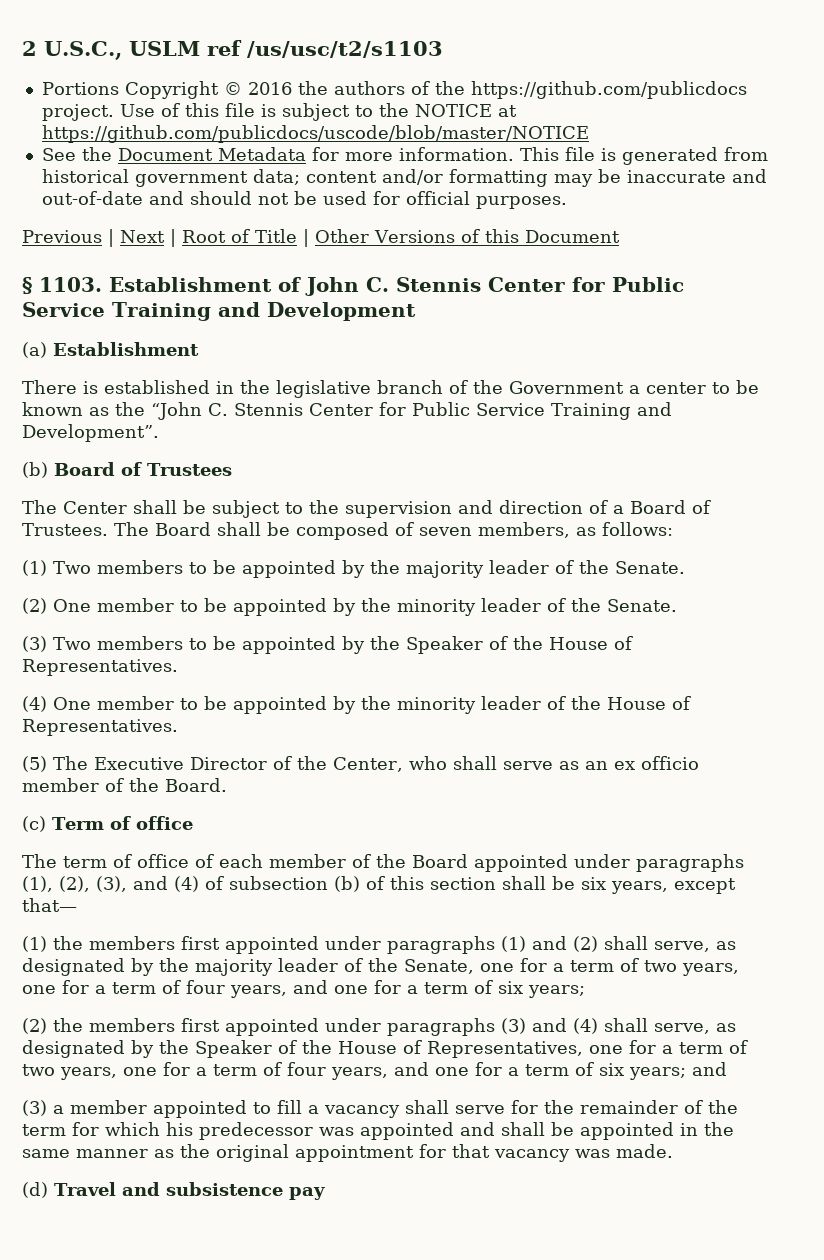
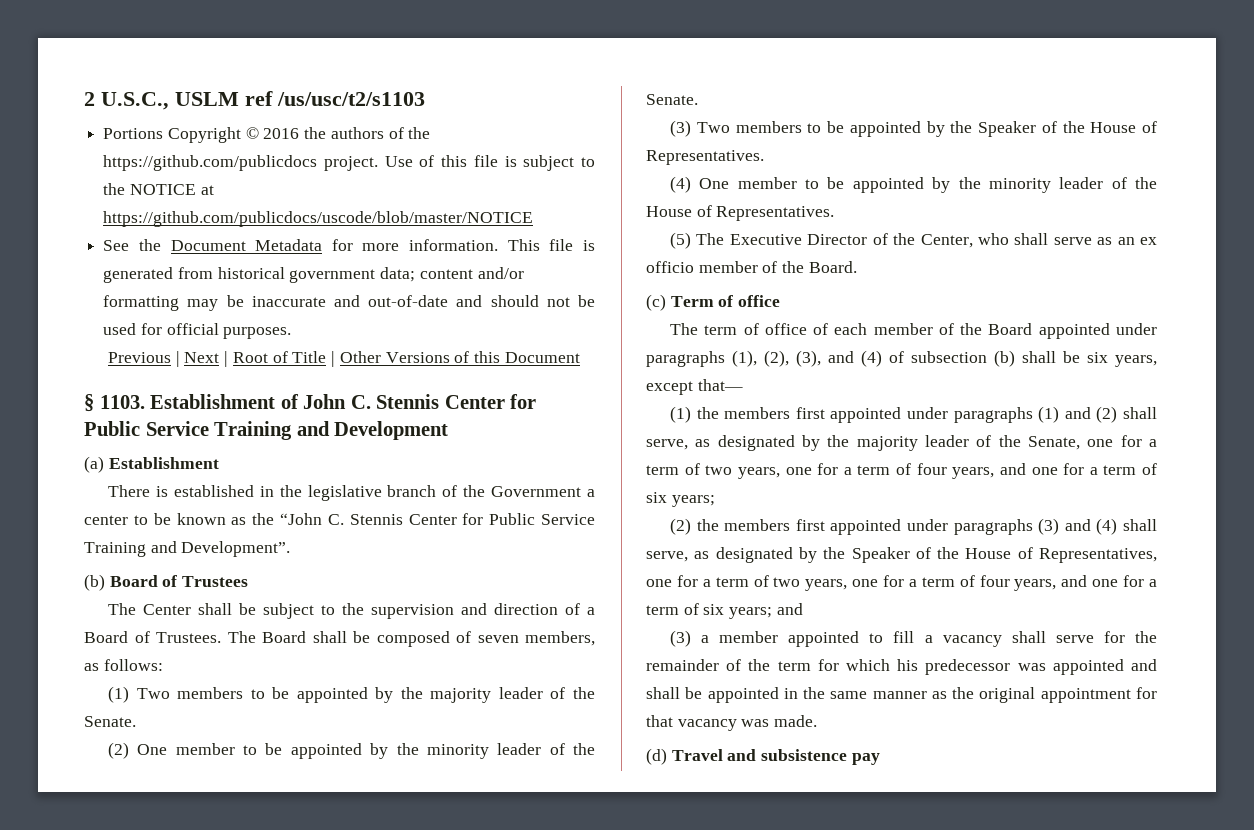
- The term of office of each member of the Board appointed under paragraphs (1), (2), (3), and (4) of subsection (b) of this section shall be six years, except that—
+ The term of office of each member of the Board appointed under paragraphs (1), (2), (3), and (4) of subsection (b) shall be six years, except that—

